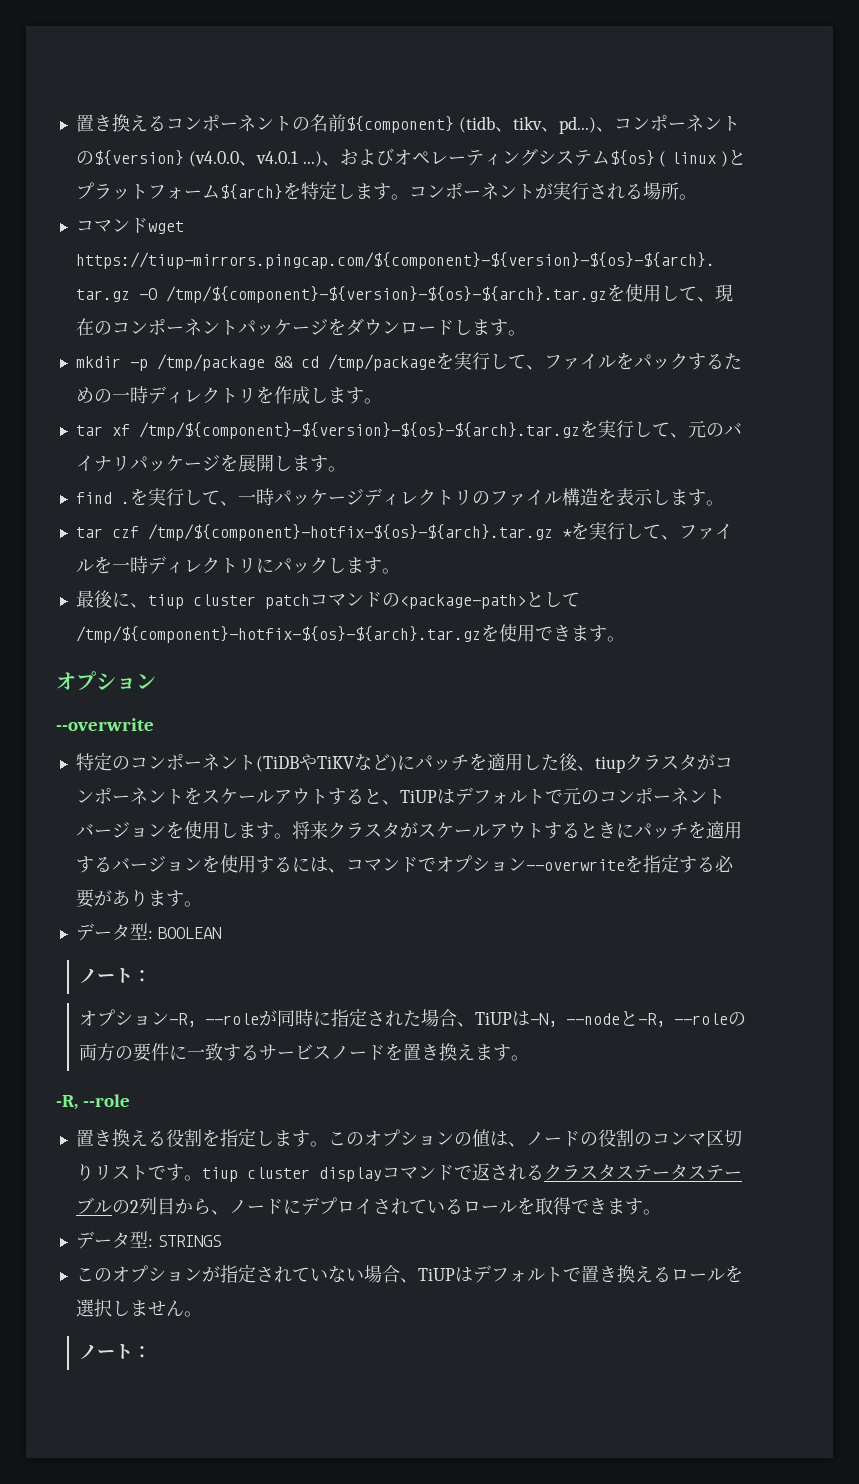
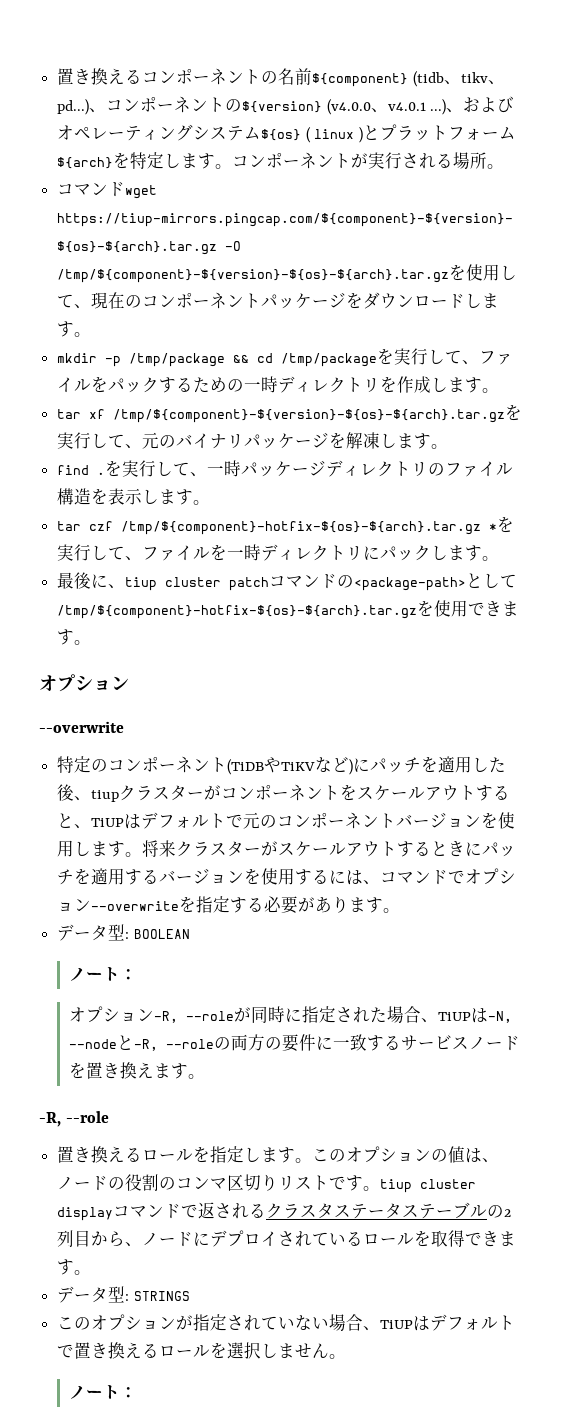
- tar xf /tmp/${component}-${version}-${os}-${arch}.tar.gzを実行して、元のバイナリパッケージを展開します。
+ tar xf /tmp/${component}-${version}-${os}-${arch}.tar.gzを実行して、元のバイナリパッケージを解凍します。
- 特定のコンポーネント(TiDBやTiKVなど)にパッチを適用した後、tiupクラスタがコンポーネントをスケールアウトすると、TiUPはデフォルトで元のコンポーネントバージョンを使用します。
+ 特定のコンポーネント(TiDBやTiKVなど)にパッチを適用した後、tiupクラスターがコンポーネントをスケールアウトすると、TiUPはデフォルトで元のコンポーネントバージョンを使用します。
- 将来クラスタがスケールアウトするときにパッチを適用するバージョンを使用するには、コマンドでオプション--overwriteを指定する必要があります。
+ 将来クラスターがスケールアウトするときにパッチを適用するバージョンを使用するには、コマンドでオプション--overwriteを指定する必要があります。
- 置き換える役割を指定します。
+ 置き換えるロールを指定します。

